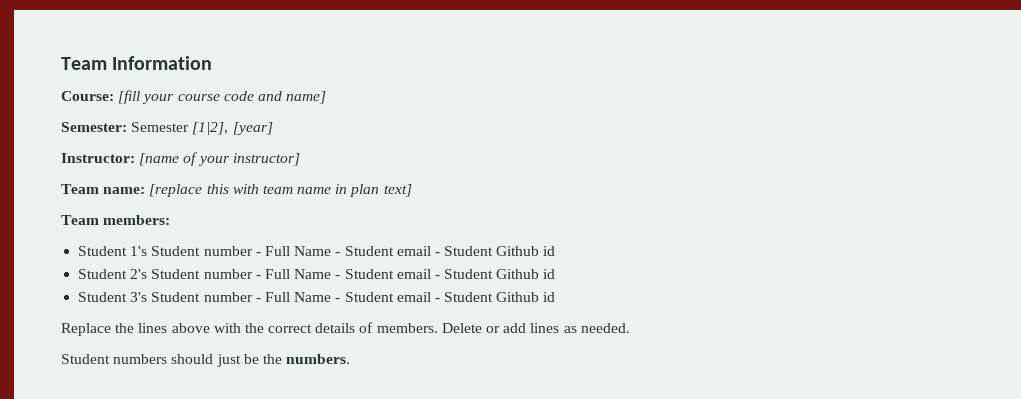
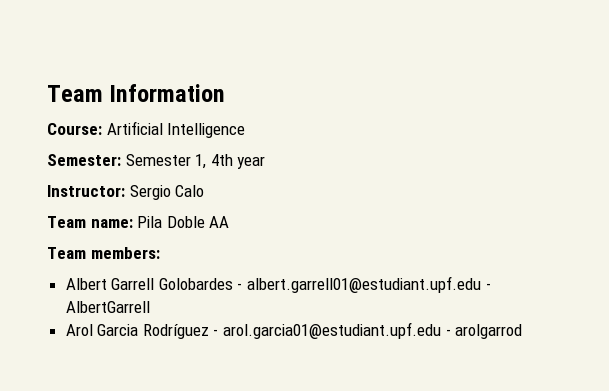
- Course: [fill your course code and name]
- Semester: Semester [1|2], [year]
- Instructor: [name of your instructor]
- Team name: [replace this with team name in plan text]
+ Course: Artificial Intelligence
+ Semester: Semester 1, 4th year
+ Instructor: Sergio Calo
+ Team name: Pila Doble AA
  Team members:
- Student 1's Student number - Full Name - Student email - Student Github id
- Student 2's Student number - Full Name - Student email - Student Github id
- Student 3's Student number - Full Name - Student email - Student Github id
- Replace the lines above with the correct details of members. Delete or add lines as needed.
- Student numbers should just be the numbers.
+ Albert Garrell Golobardes - albert.garrell01@estudiant.upf.edu - AlbertGarrell
+ Arol Garcia Rodríguez - arol.garcia01@estudiant.upf.edu - arolgarrod

